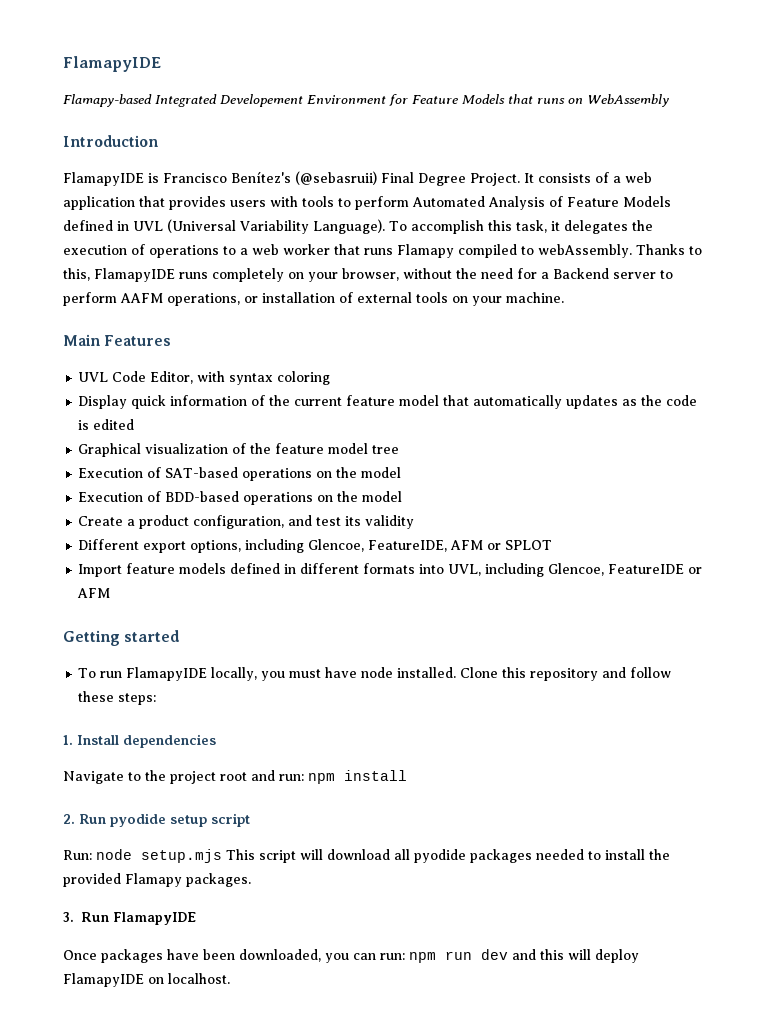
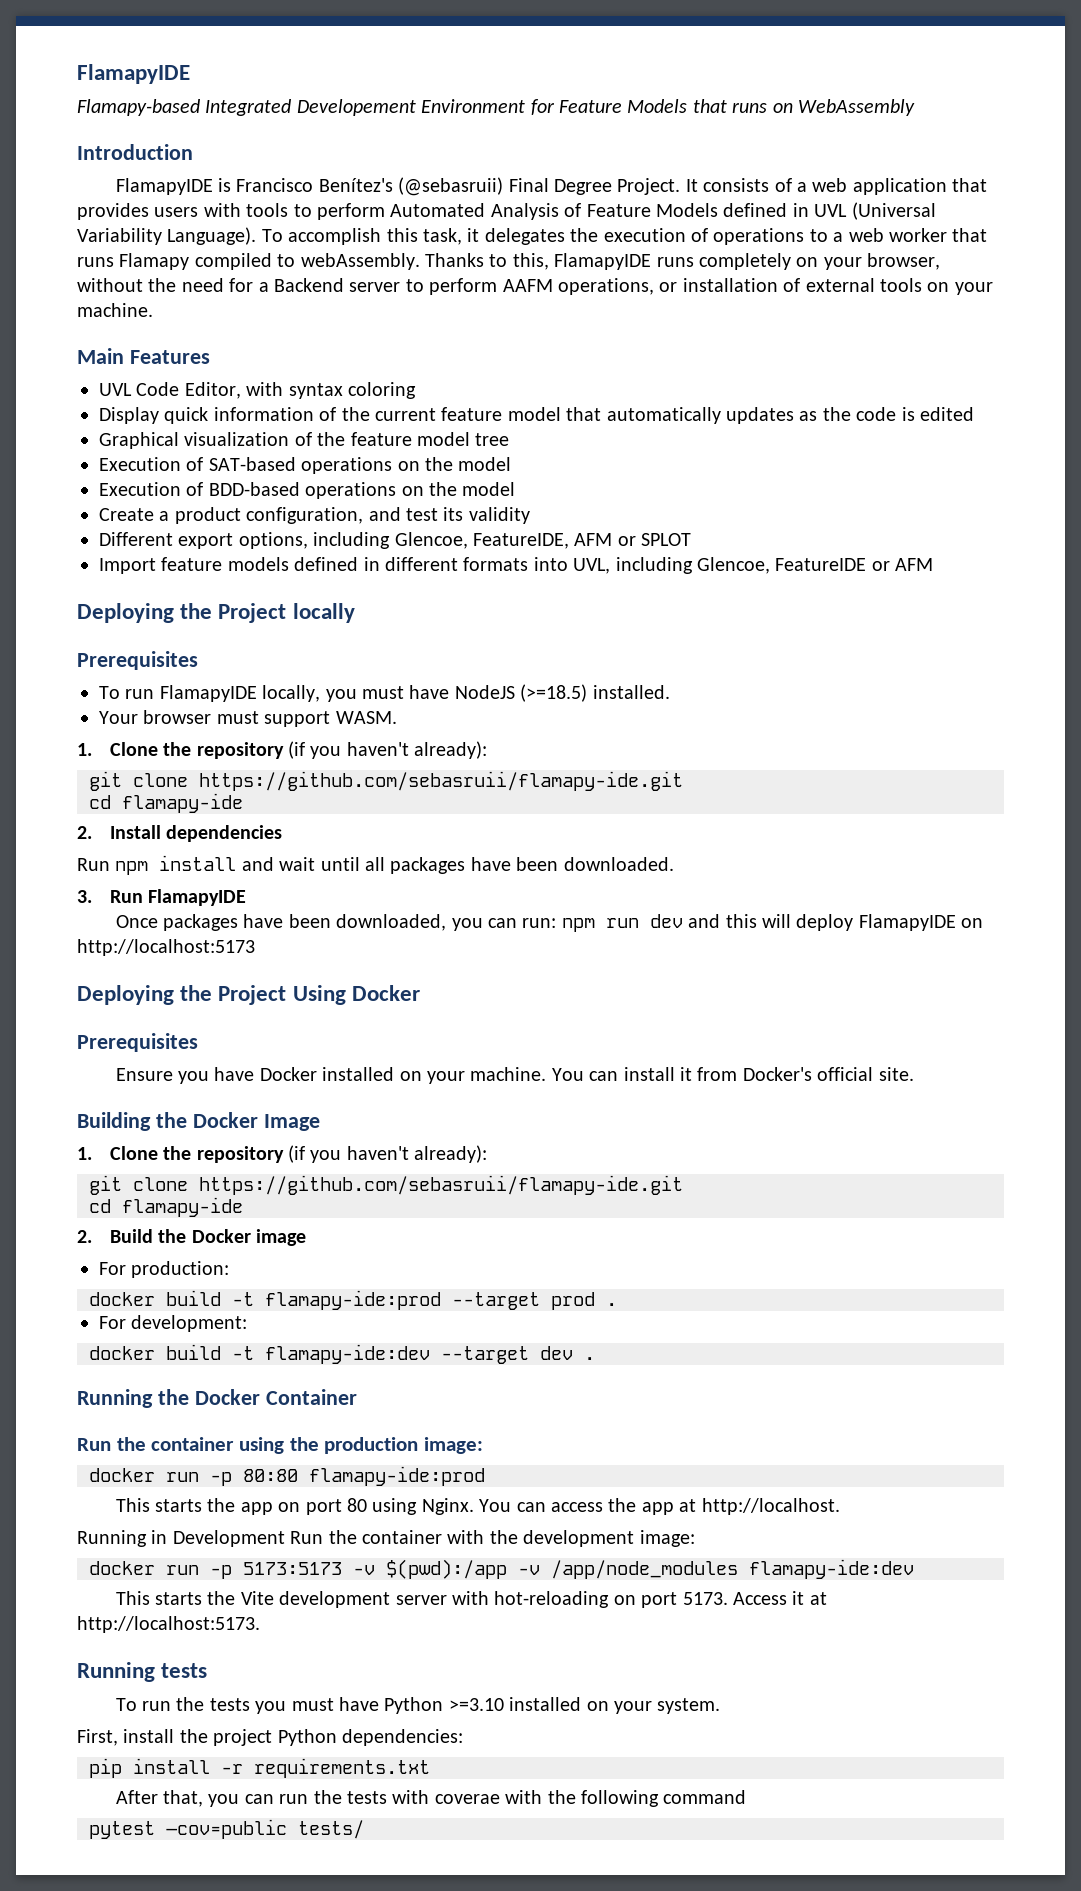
- Getting started
+ Deploying the Project locally
+ Prerequisites
- To run FlamapyIDE locally, you must have node installed. Clone this repository and follow these steps:
- 1. Install dependencies
- Navigate to the project root and run: npm install
- 2. Run pyodide setup script
- Run: node setup.mjs This script will download all pyodide packages needed to install the provided Flamapy packages.
+ To run FlamapyIDE locally, you must have NodeJS (>=18.5) installed.
+ Your browser must support WASM.
+ 1. Clone the repository (if you haven't already):
+ git clone https://github.com/sebasruii/flamapy-ide.git
+ cd flamapy-ide
+ 2. Install dependencies
+ Run npm install and wait until all packages have been downloaded.
- Once packages have been downloaded, you can run: npm run dev and this will deploy FlamapyIDE on localhost.
+ Once packages have been downloaded, you can run: npm run dev and this will deploy FlamapyIDE on http://localhost:5173
+ Deploying the Project Using Docker
+ Prerequisites
+ Ensure you have Docker installed on your machine. You can install it from Docker's official site.
+ Building the Docker Image
+ 1. Clone the repository (if you haven't already):
+ git clone https://github.com/sebasruii/flamapy-ide.git
+ cd flamapy-ide
+ 2. Build the Docker image
+ For production:
+ docker build -t flamapy-ide:prod --target prod .
+ For development:
+ docker build -t flamapy-ide:dev --target dev .
+ Running the Docker Container
+ Run the container using the production image:
+ docker run -p 80:80 flamapy-ide:prod
+ This starts the app on port 80 using Nginx. You can access the app at http://localhost.
+ Running in Development Run the container with the development image:
+ docker run -p 5173:5173 -v $(pwd):/app -v /app/node_modules flamapy-ide:dev
+ This starts the Vite development server with hot-reloading on port 5173. Access it at http://localhost:5173.
+ Running tests
+ To run the tests you must have Python >=3.10 installed on your system.
+ First, install the project Python dependencies:
+ pip install -r requirements.txt
+ After that, you can run the tests with coverae with the following command
+ pytest –cov=public tests/

